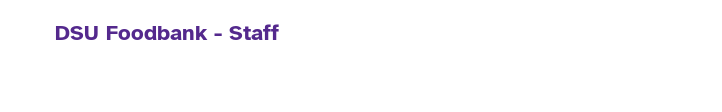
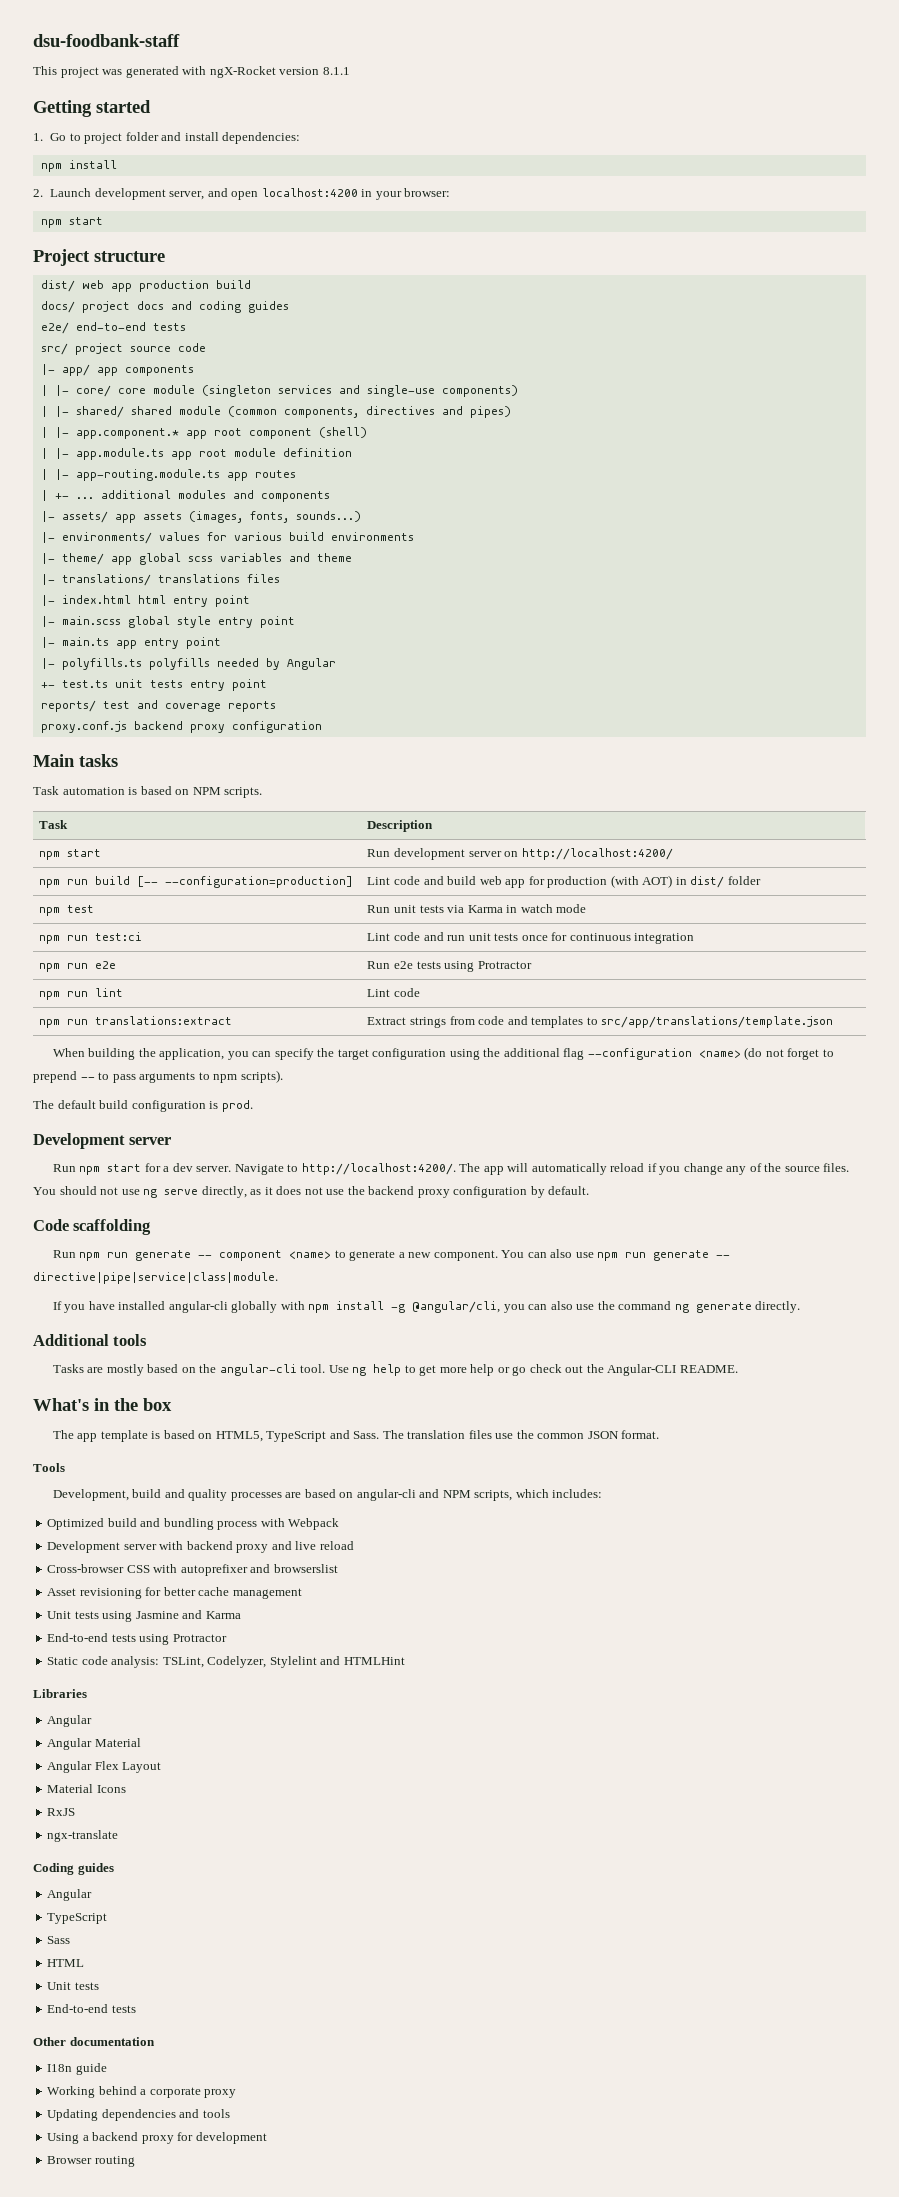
- DSU Foodbank - Staff
+ dsu-foodbank-staff
+ This project was generated with ngX-Rocket version 8.1.1
+ Getting started
+ 1. Go to project folder and install dependencies:
+ npm install
+ 2. Launch development server, and open localhost:4200 in your browser:
+ npm start
+ Project structure
+ dist/ web app production build
+ docs/ project docs and coding guides
+ e2e/ end-to-end tests
+ src/ project source code
+ |- app/ app components
+ | |- core/ core module (singleton services and single-use components)
+ | |- shared/ shared module (common components, directives and pipes)
+ | |- app.component.* app root component (shell)
+ | |- app.module.ts app root module definition
+ | |- app-routing.module.ts app routes
+ | +- ... additional modules and components
+ |- assets/ app assets (images, fonts, sounds...)
+ |- environments/ values for various build environments
+ |- theme/ app global scss variables and theme
+ |- translations/ translations files
+ |- index.html html entry point
+ |- main.scss global style entry point
+ |- main.ts app entry point
+ |- polyfills.ts polyfills needed by Angular
+ +- test.ts unit tests entry point
+ reports/ test and coverage reports
+ proxy.conf.js backend proxy configuration
+ Main tasks
+ Task automation is based on NPM scripts.
+ Task | Description
+ npm start | Run development server on http://localhost:4200/
+ npm run build [-- --configuration=production] | Lint code and build web app for production (with AOT) in dist/ folder
+ npm test | Run unit tests via Karma in watch mode
+ npm run test:ci | Lint code and run unit tests once for continuous integration
+ npm run e2e | Run e2e tests using Protractor
+ npm run lint | Lint code
+ npm run translations:extract | Extract strings from code and templates to src/app/translations/template.json
+ When building the application, you can specify the target configuration using the additional flag --configuration <name> (do not forget to prepend -- to pass arguments to npm scripts).
+ The default build configuration is prod.
+ Development server
+ Run npm start for a dev server. Navigate to http://localhost:4200/. The app will automatically reload if you change any of the source files. You should not use ng serve directly, as it does not use the backend proxy configuration by default.
+ Code scaffolding
+ Run npm run generate -- component <name> to generate a new component. You can also use npm run generate -- directive|pipe|service|class|module.
+ If you have installed angular-cli globally with npm install -g @angular/cli, you can also use the command ng generate directly.
+ Additional tools
+ Tasks are mostly based on the angular-cli tool. Use ng help to get more help or go check out the Angular-CLI README.
+ What's in the box
+ The app template is based on HTML5, TypeScript and Sass. The translation files use the common JSON format.
+ Tools
+ Development, build and quality processes are based on angular-cli and NPM scripts, which includes:
+ Optimized build and bundling process with Webpack
+ Development server with backend proxy and live reload
+ Cross-browser CSS with autoprefixer and browserslist
+ Asset revisioning for better cache management
+ Unit tests using Jasmine and Karma
+ End-to-end tests using Protractor
+ Static code analysis: TSLint, Codelyzer, Stylelint and HTMLHint
+ Libraries
+ Angular
+ Angular Material
+ Angular Flex Layout
+ Material Icons
+ RxJS
+ ngx-translate
+ Coding guides
+ Angular
+ TypeScript
+ Sass
+ HTML
+ Unit tests
+ End-to-end tests
+ Other documentation
+ I18n guide
+ Working behind a corporate proxy
+ Updating dependencies and tools
+ Using a backend proxy for development
+ Browser routing

